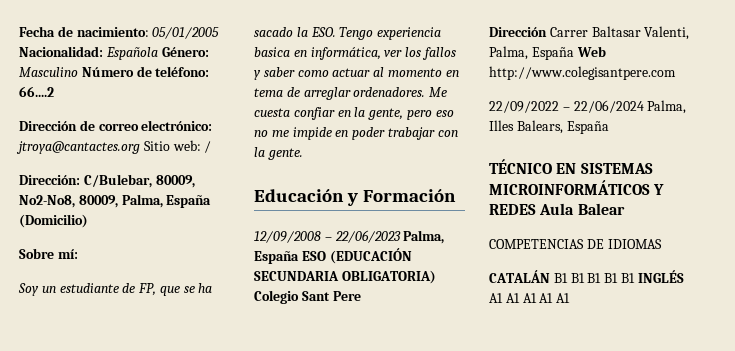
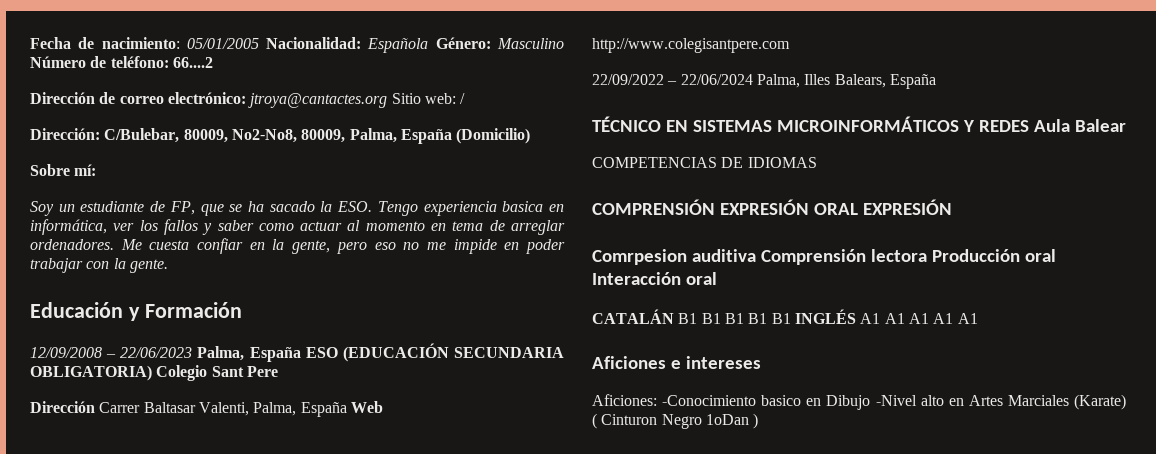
+ COMPRENSIÓN EXPRESIÓN ORAL EXPRESIÓN
+ Comrpesion auditiva Comprensión lectora Producción oral Interacción oral
+ Aficiones e intereses
+ Aficiones: -Conocimiento basico en Dibujo -Nivel alto en Artes Marciales (Karate) ( Cinturon Negro 1oDan )

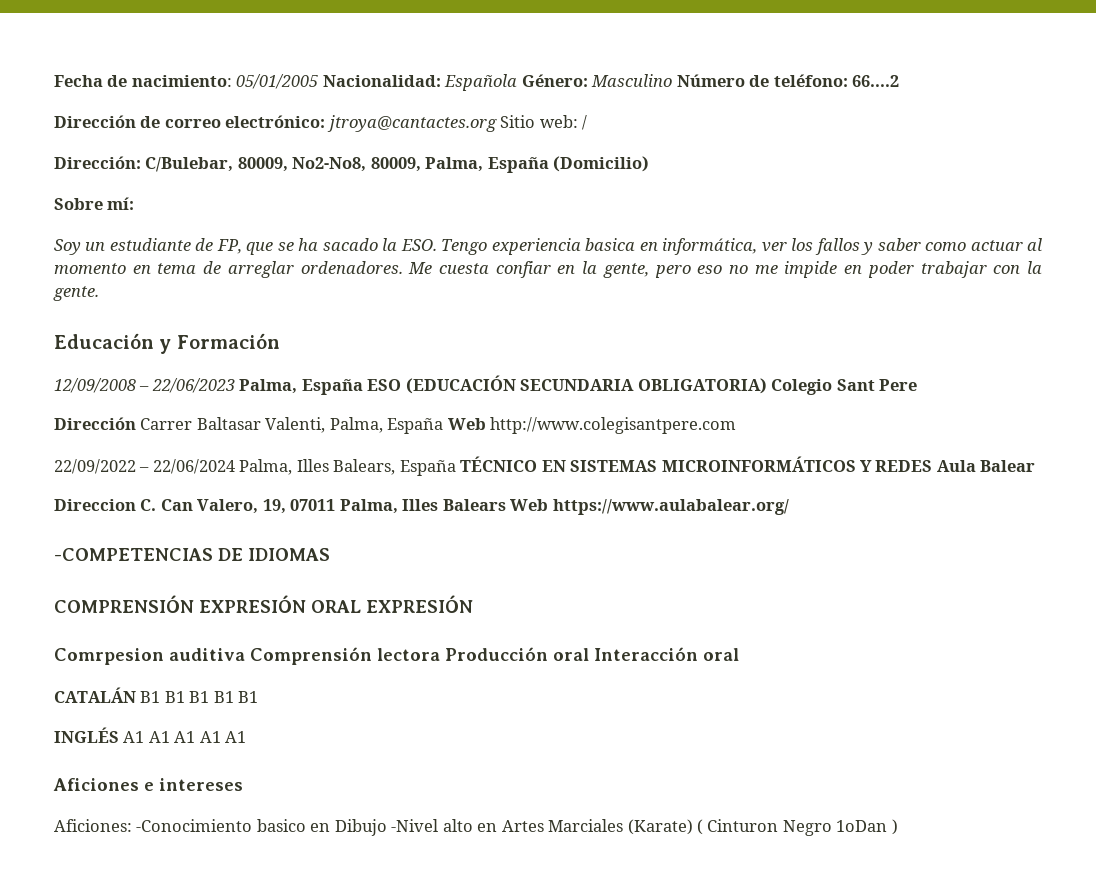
- 22/09/2022 – 22/06/2024 Palma, Illes Balears, España
- TÉCNICO EN SISTEMAS MICROINFORMÁTICOS Y REDES Aula Balear
+ 22/09/2022 – 22/06/2024 Palma, Illes Balears, España TÉCNICO EN SISTEMAS MICROINFORMÁTICOS Y REDES Aula Balear
- COMPETENCIAS DE IDIOMAS
+ Direccion C. Can Valero, 19, 07011 Palma, Illes Balears Web https://www.aulabalear.org/
+ -COMPETENCIAS DE IDIOMAS
- CATALÁN B1 B1 B1 B1 B1 INGLÉS A1 A1 A1 A1 A1
+ CATALÁN B1 B1 B1 B1 B1
+ INGLÉS A1 A1 A1 A1 A1

